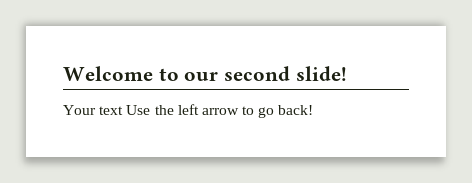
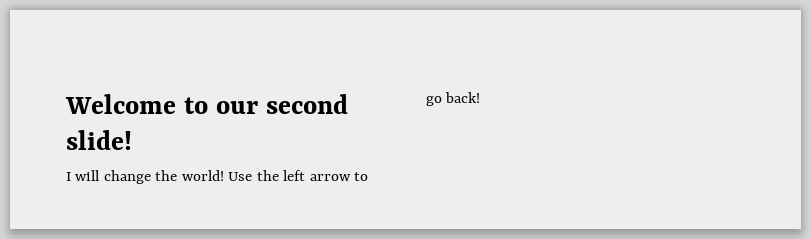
- Your text Use the left arrow to go back!
+ I will change the world! Use the left arrow to go back!

